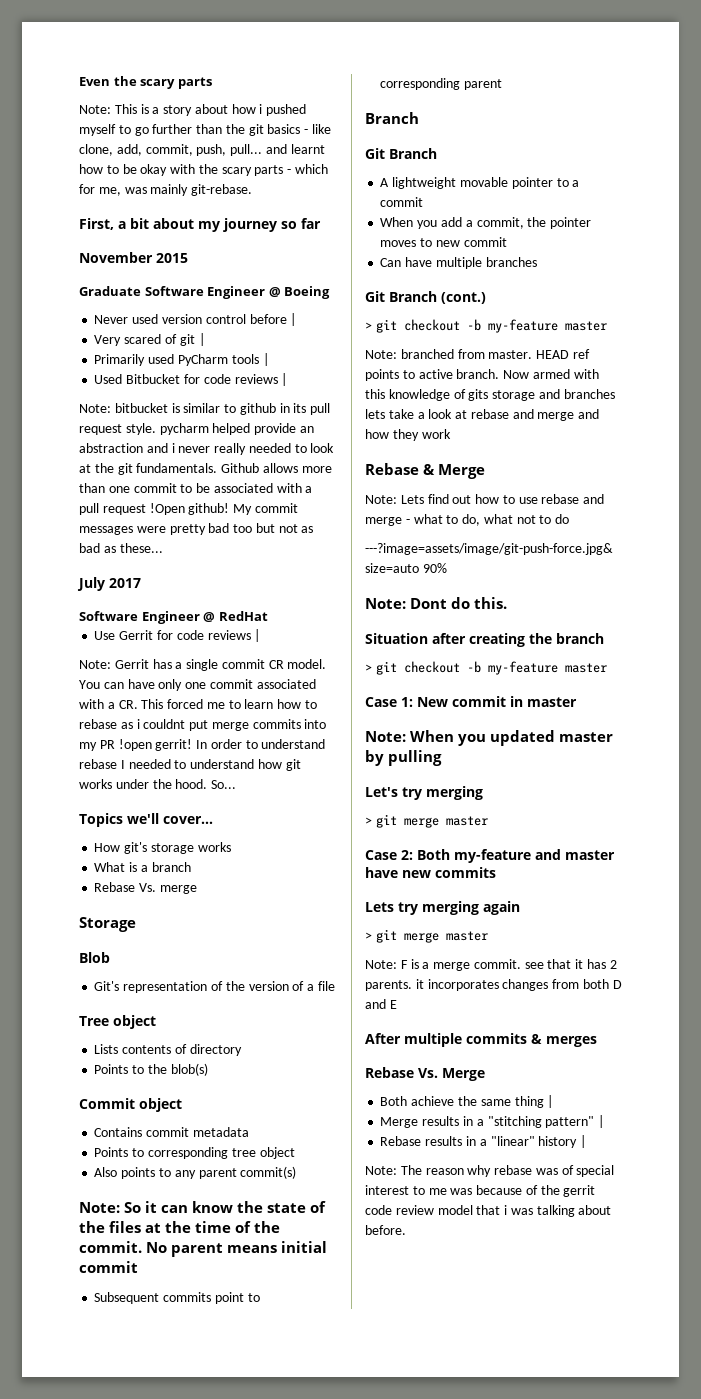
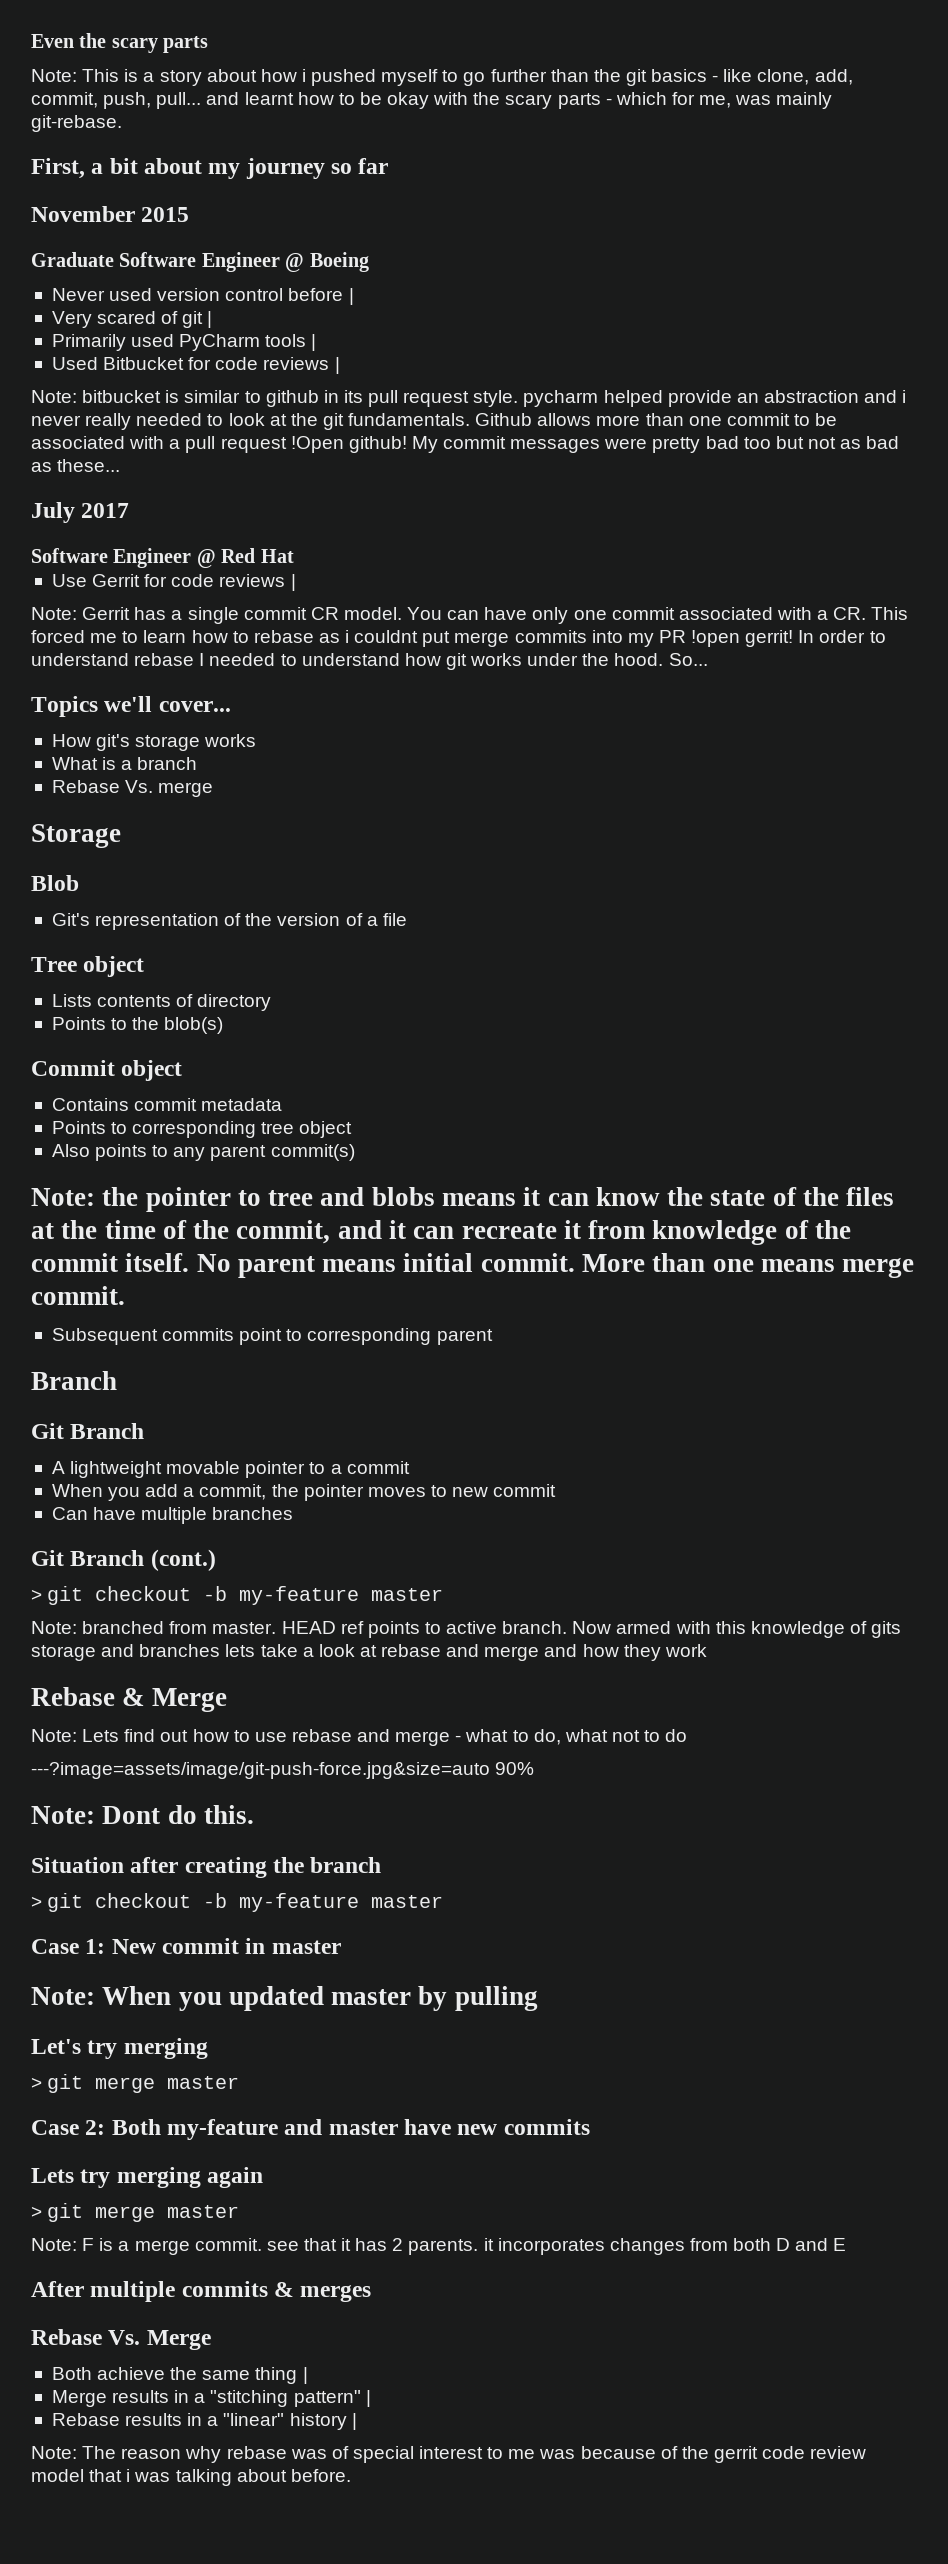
- Software Engineer @ RedHat
+ Software Engineer @ Red Hat
- Note: So it can know the state of the files at the time of the commit. No parent means initial commit
+ Note: the pointer to tree and blobs means it can know the state of the files at the time of the commit, and it can recreate it from knowledge of the commit itself. No parent means initial commit. More than one means merge commit.

